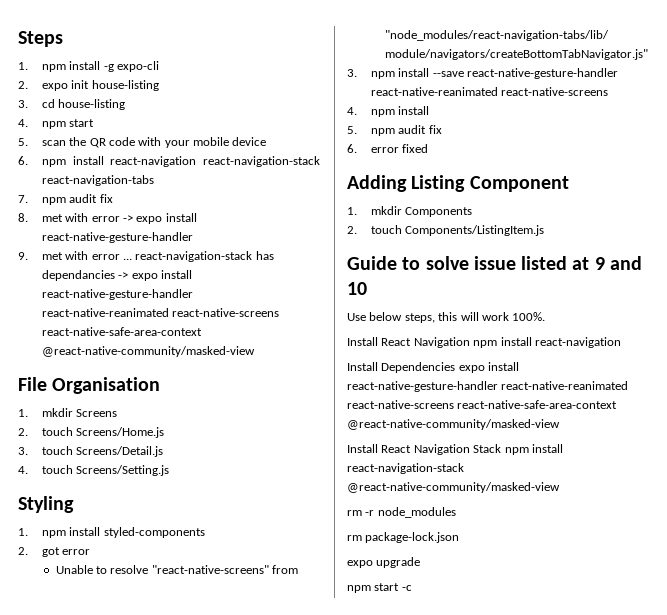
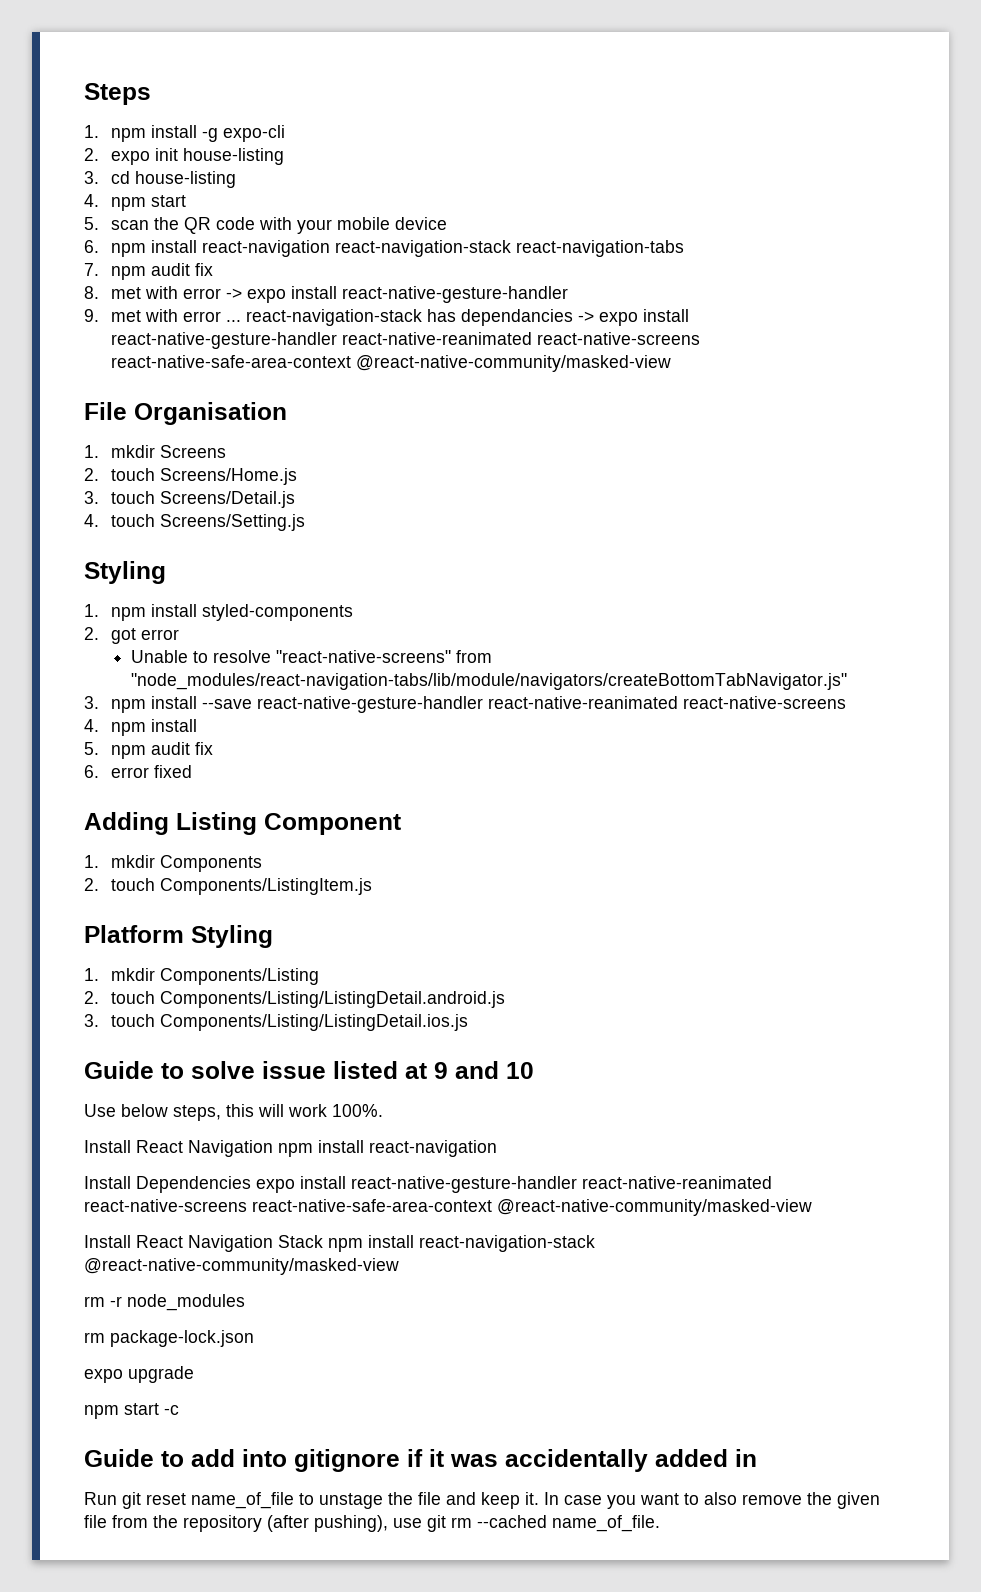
+ Platform Styling
+ 1. mkdir Components/Listing
+ 2. touch Components/Listing/ListingDetail.android.js
+ 3. touch Components/Listing/ListingDetail.ios.js
+ Guide to add into gitignore if it was accidentally added in
+ Run git reset name_of_file to unstage the file and keep it. In case you want to also remove the given file from the repository (after pushing), use git rm --cached name_of_file.

